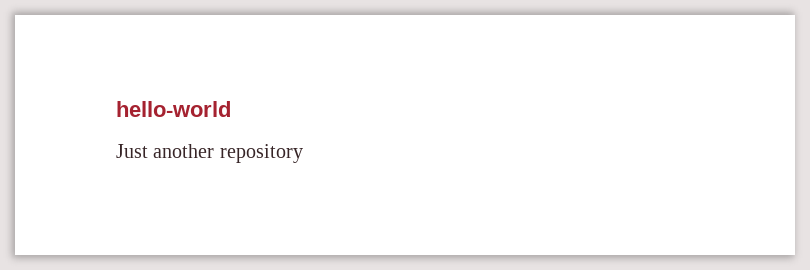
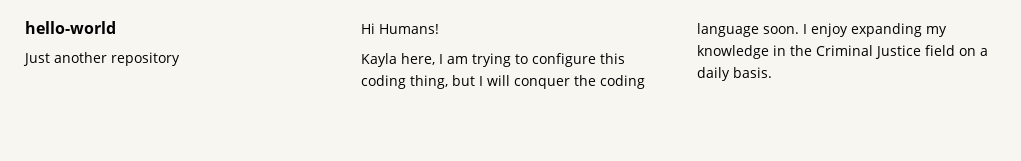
+ Hi Humans!
+ Kayla here, I am trying to configure this coding thing, but I will conquer the coding language soon. I enjoy expanding my knowledge in the Criminal Justice field on a daily basis.

